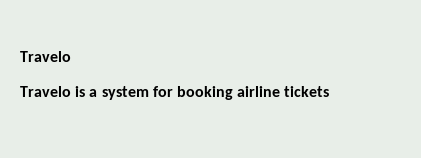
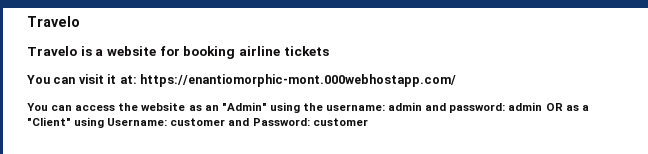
- Travelo is a system for booking airline tickets
+ Travelo is a website for booking airline tickets
+ You can visit it at: https://enantiomorphic-mont.000webhostapp.com/
+ You can access the website as an "Admin" using the username: admin and password: admin OR as a "Client" using Username: customer and Password: customer

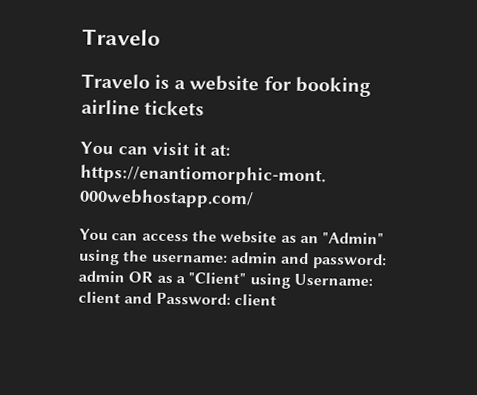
- You can access the website as an "Admin" using the username: admin and password: admin OR as a "Client" using Username: customer and Password: customer
+ You can access the website as an "Admin" using the username: admin and password: admin OR as a "Client" using Username: client and Password: client

